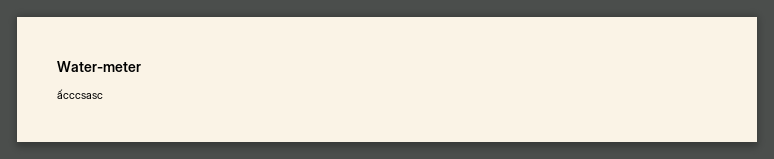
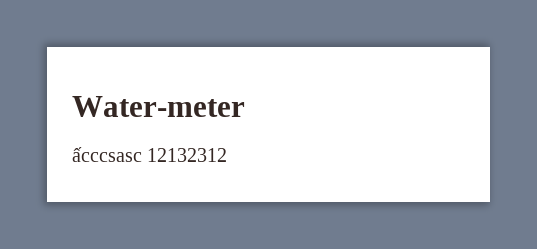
- ấcccsasc
+ ấcccsasc 12132312

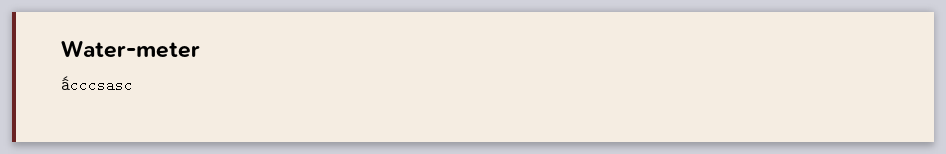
- ấcccsasc 12132312
+ ấcccsasc

